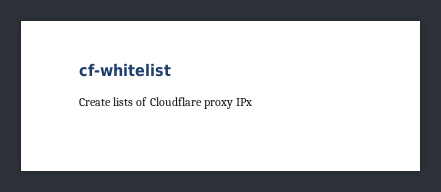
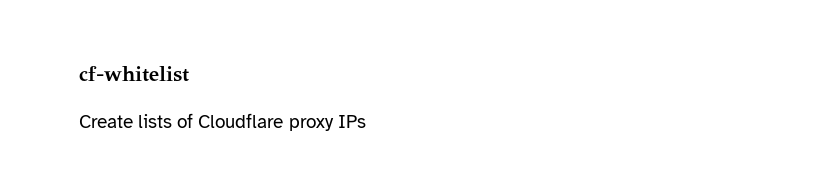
- Create lists of Cloudflare proxy IPx
+ Create lists of Cloudflare proxy IPs

